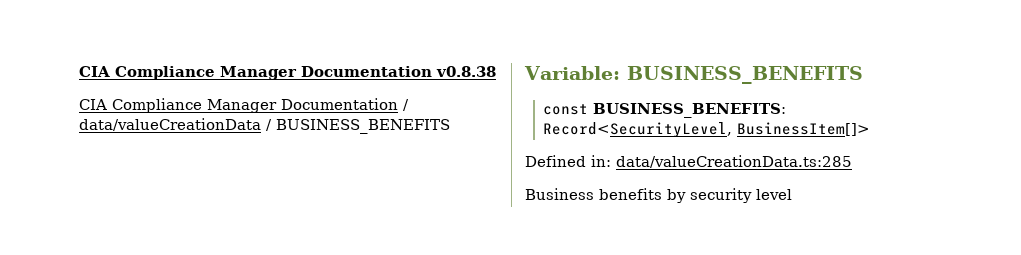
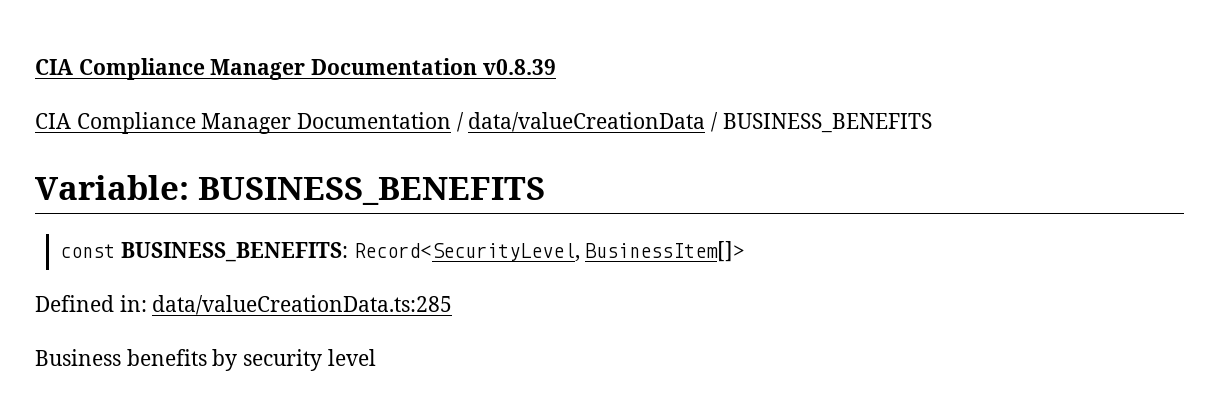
- CIA Compliance Manager Documentation v0.8.38
+ CIA Compliance Manager Documentation v0.8.39

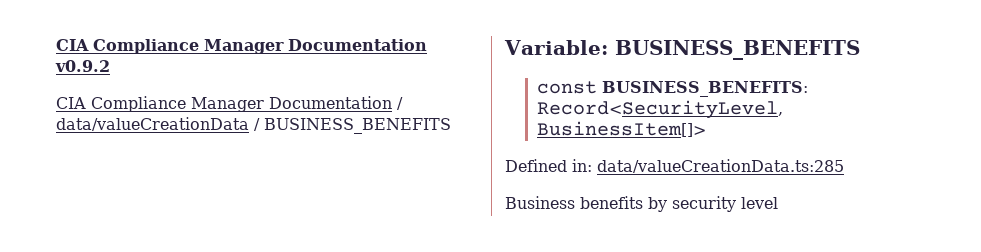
- CIA Compliance Manager Documentation v0.8.39
+ CIA Compliance Manager Documentation v0.9.2

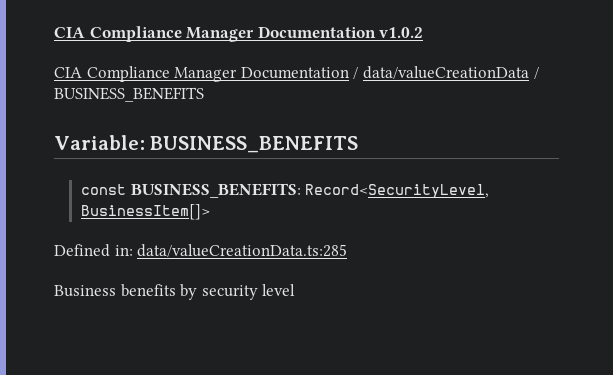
- CIA Compliance Manager Documentation v0.9.2
+ CIA Compliance Manager Documentation v1.0.2

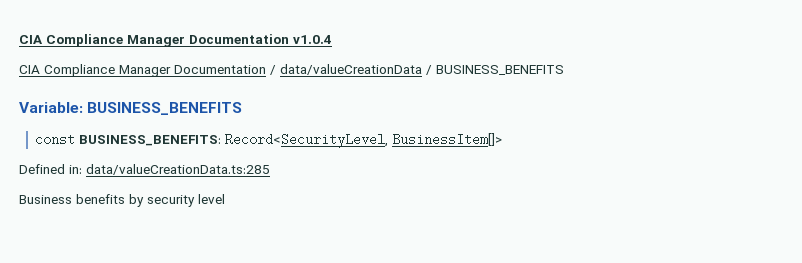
- CIA Compliance Manager Documentation v1.0.2
+ CIA Compliance Manager Documentation v1.0.4

